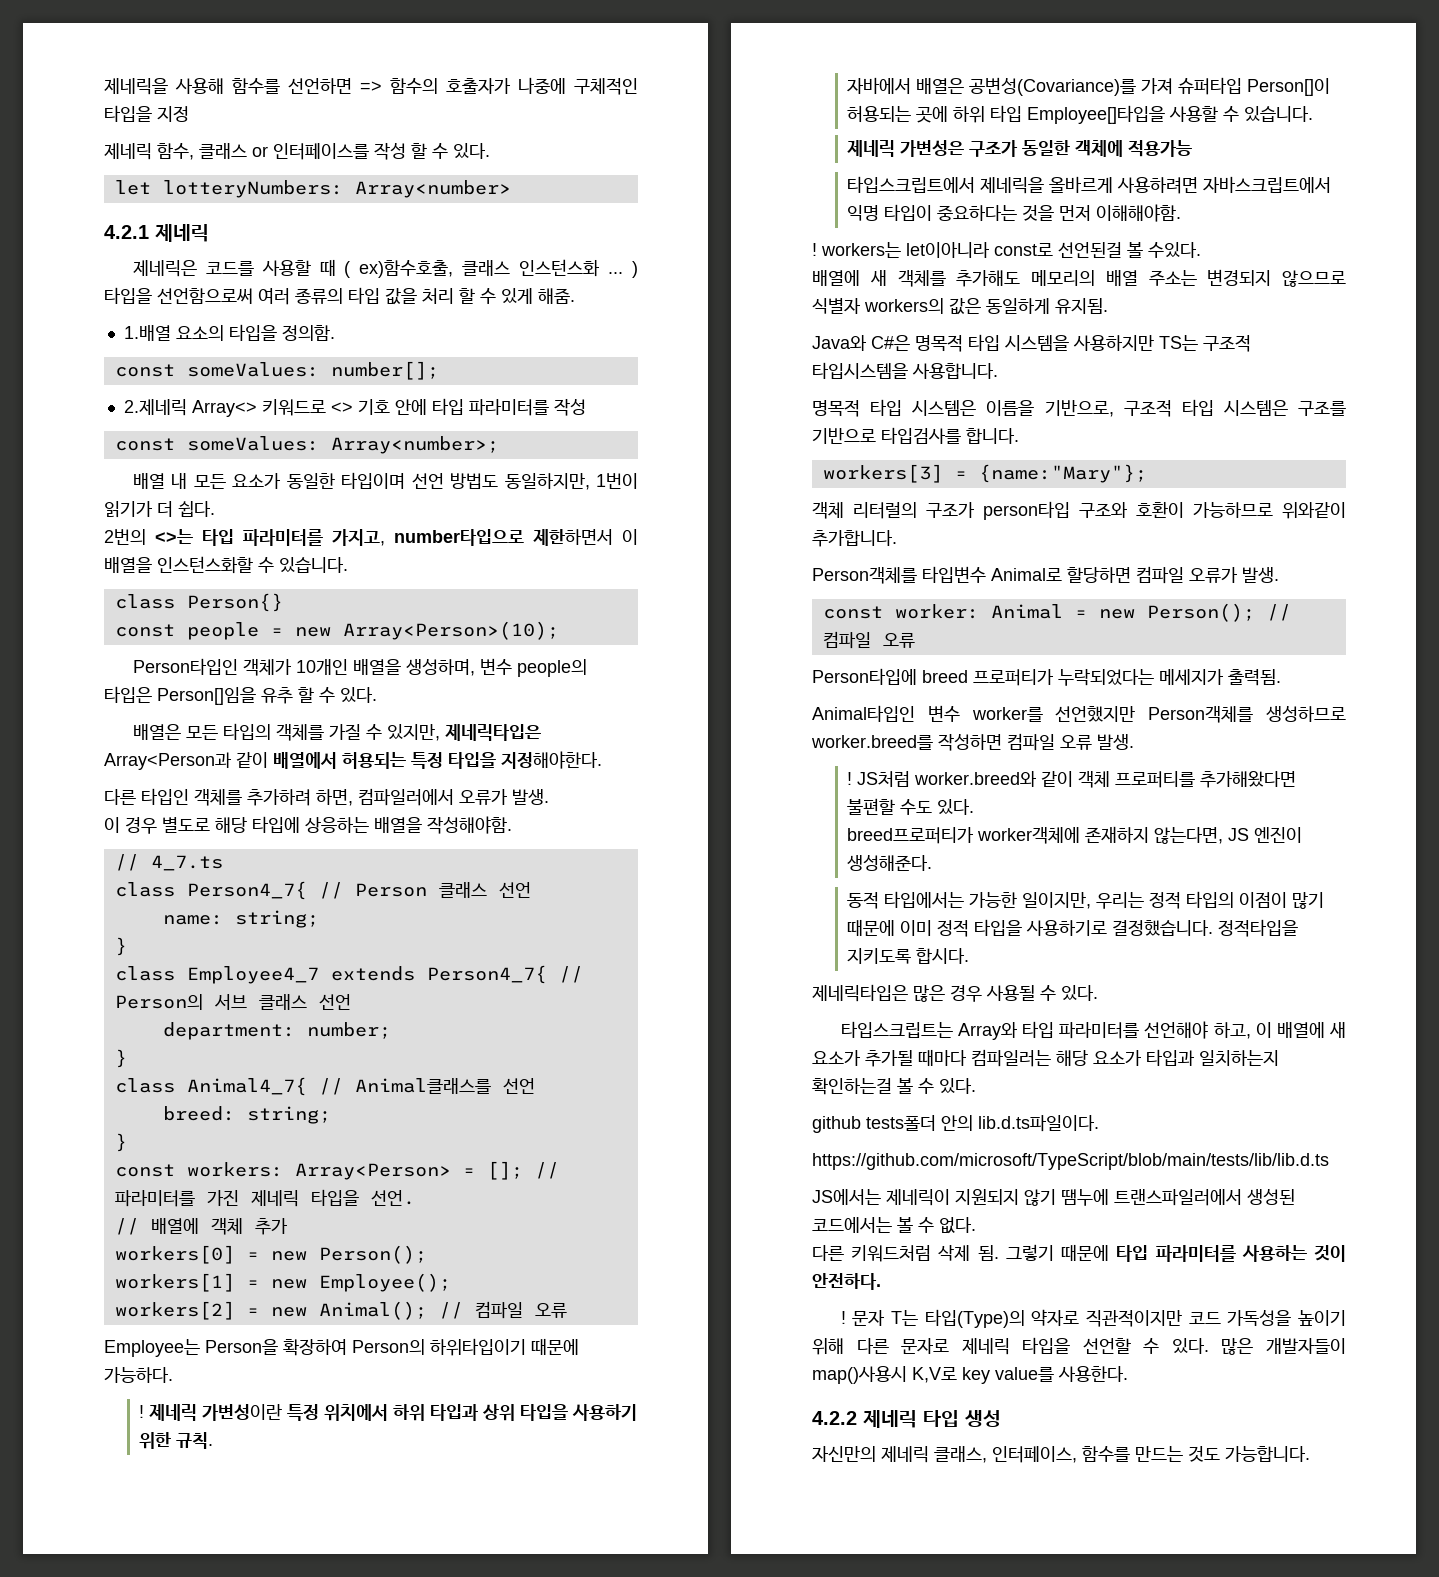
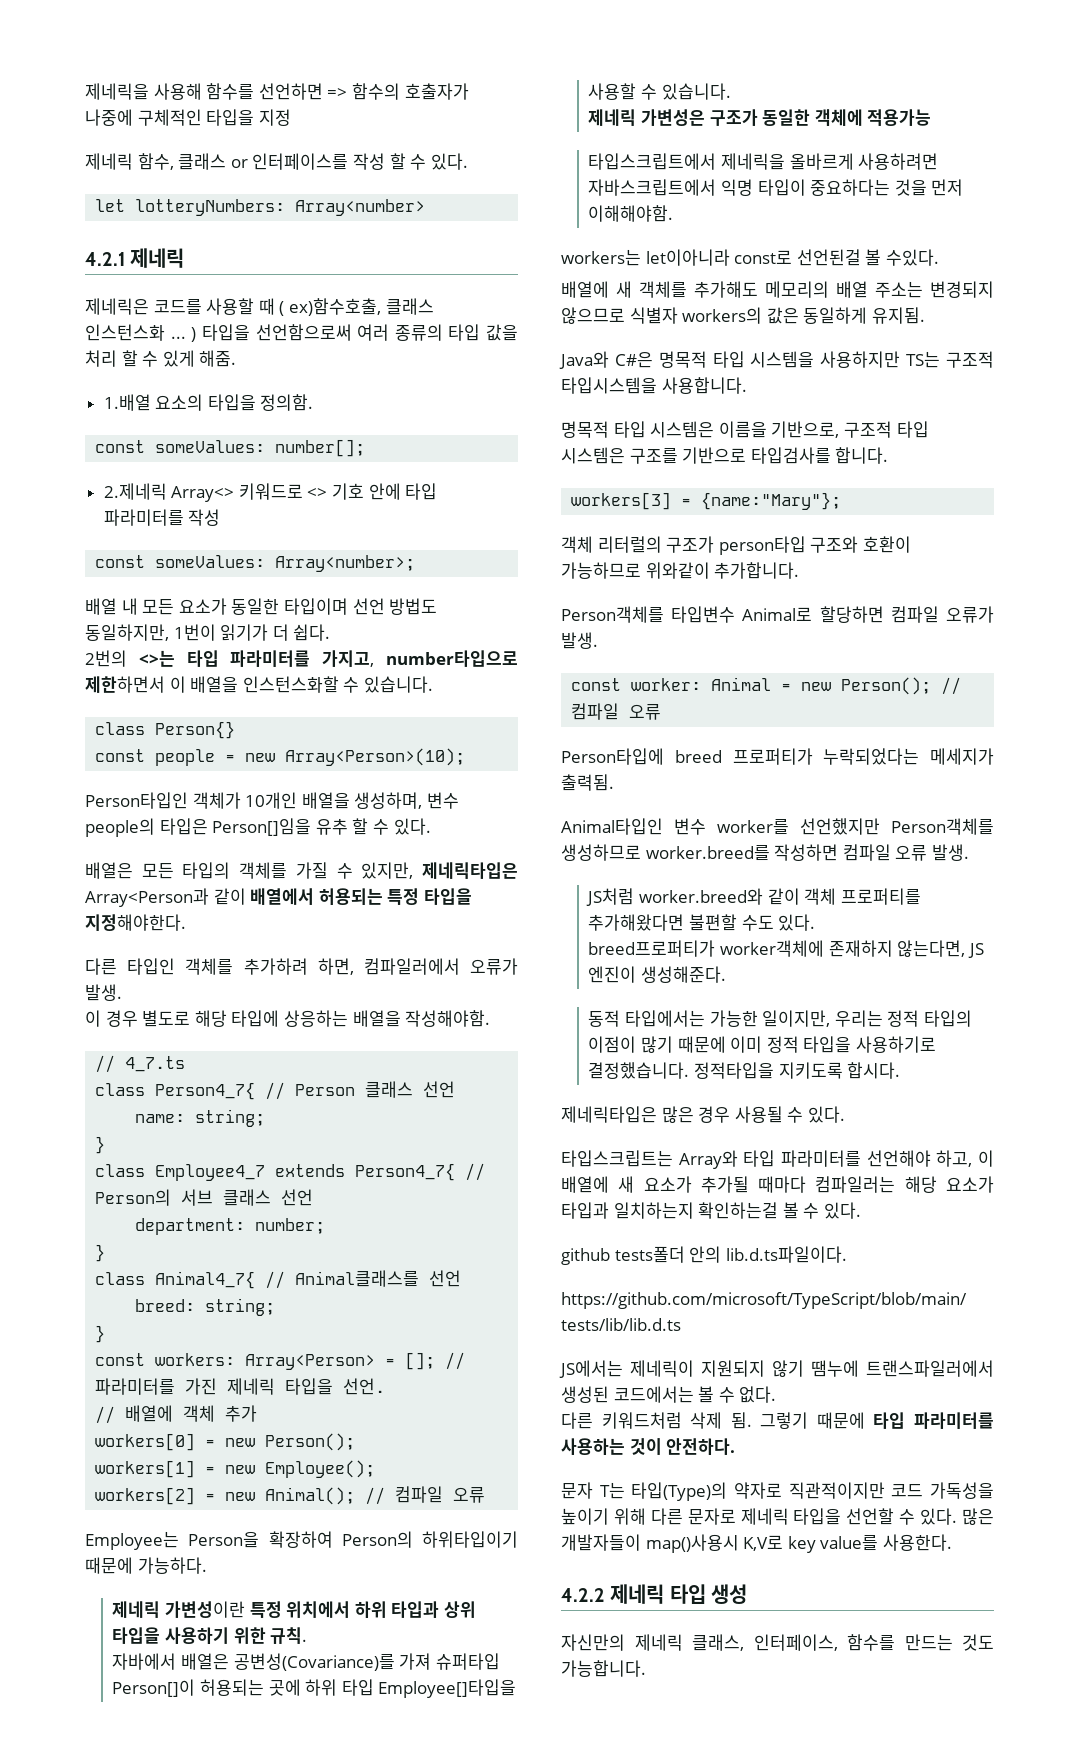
  Employee는 Person을 확장하여 Person의 하위타입이기 때문에 가능하다.
- ! 제네릭 가변성이란 특정 위치에서 하위 타입과 상위 타입을 사용하기 위한 규칙.
+ 제네릭 가변성이란 특정 위치에서 하위 타입과 상위 타입을 사용하기 위한 규칙.
- ! workers는 let이아니라 const로 선언된걸 볼 수있다.
+ workers는 let이아니라 const로 선언된걸 볼 수있다.
  Animal타입인 변수 worker를 선언했지만 Person객체를 생성하므로 worker.breed를 작성하면 컴파일 오류 발생.
- ! JS처럼 worker.breed와 같이 객체 프로퍼티를 추가해왔다면 불편할 수도 있다.
+ JS처럼 worker.breed와 같이 객체 프로퍼티를 추가해왔다면 불편할 수도 있다.
  그렇기 때문에 타입 파라미터를 사용하는 것이 안전하다.
- ! 문자 T는 타입(Type)의 약자로 직관적이지만 코드 가독성을 높이기 위해 다른 문자로 제네릭 타입을 선언할 수 있다.
+ 문자 T는 타입(Type)의 약자로 직관적이지만 코드 가독성을 높이기 위해 다른 문자로 제네릭 타입을 선언할 수 있다.

